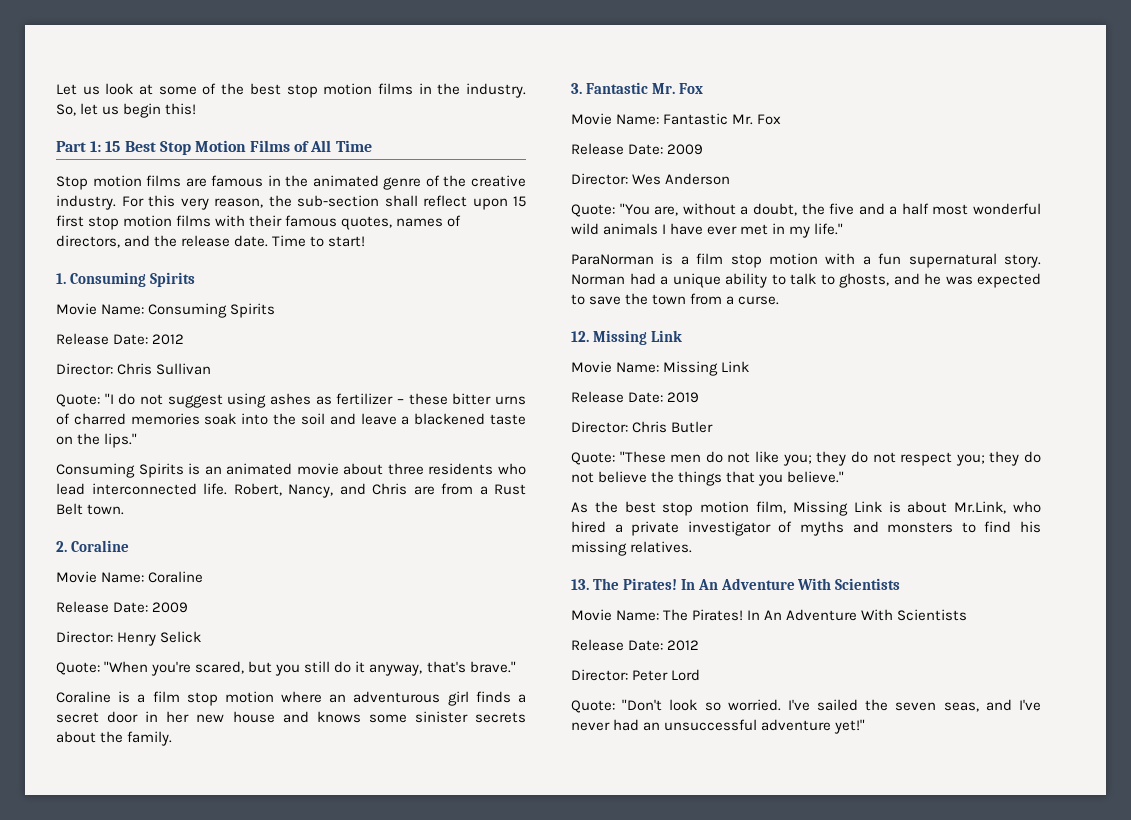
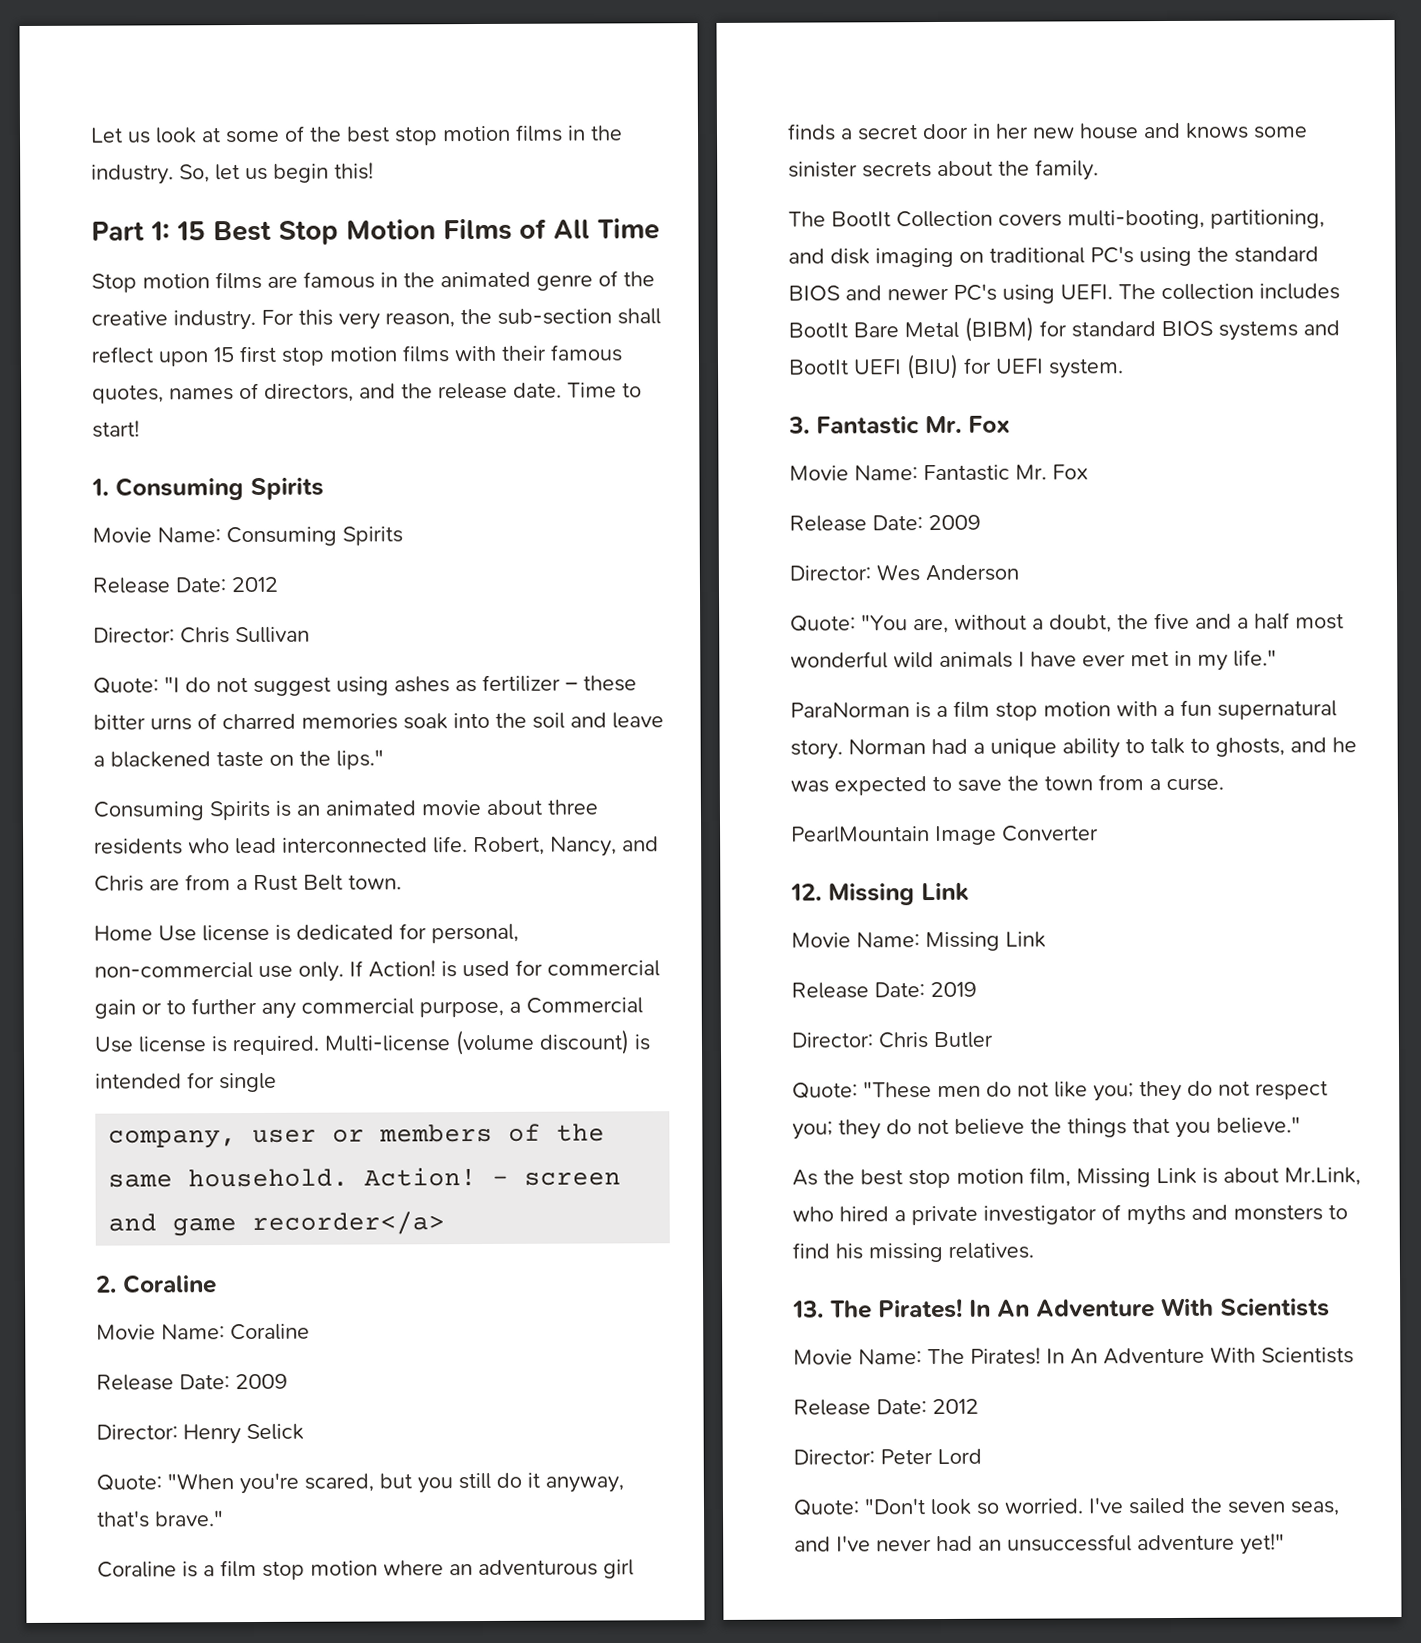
+ Home Use license is dedicated for personal, non-commercial use only. If Action! is used for commercial gain or to further any commercial purpose, a Commercial Use license is required. Multi-license (volume discount) is intended for single
+ company, user or members of the same household. Action! - screen and game recorder</a>
+ The BootIt Collection covers multi-booting, partitioning, and disk imaging on traditional PC's using the standard BIOS and newer PC's using UEFI. The collection includes BootIt Bare Metal (BIBM) for standard BIOS systems and BootIt UEFI (BIU) for UEFI system.
+ PearlMountain Image Converter

